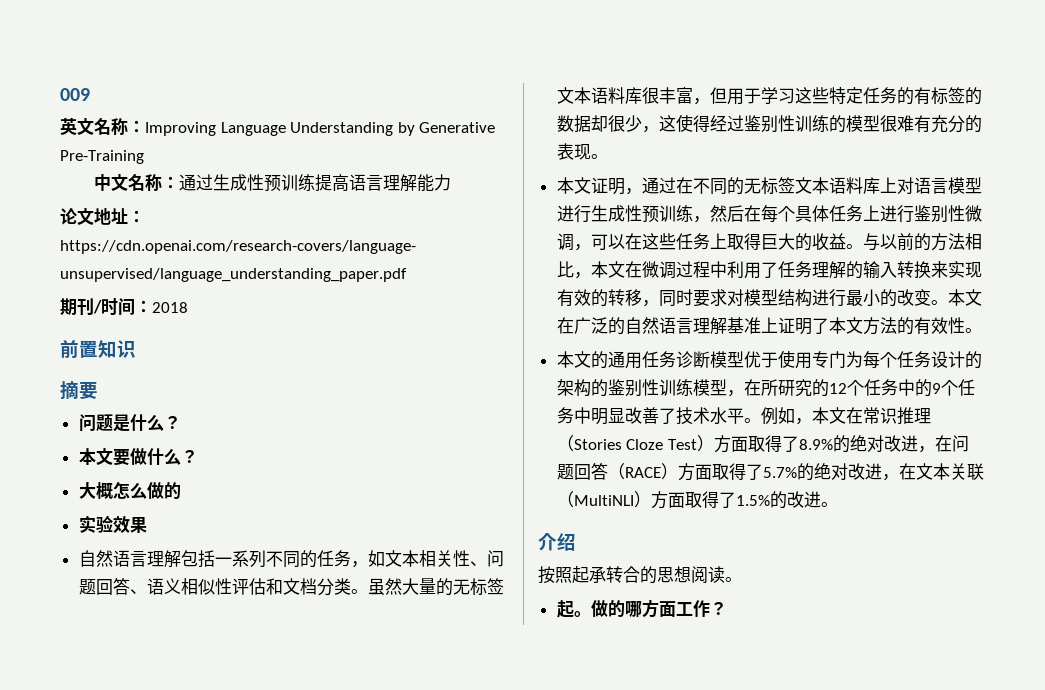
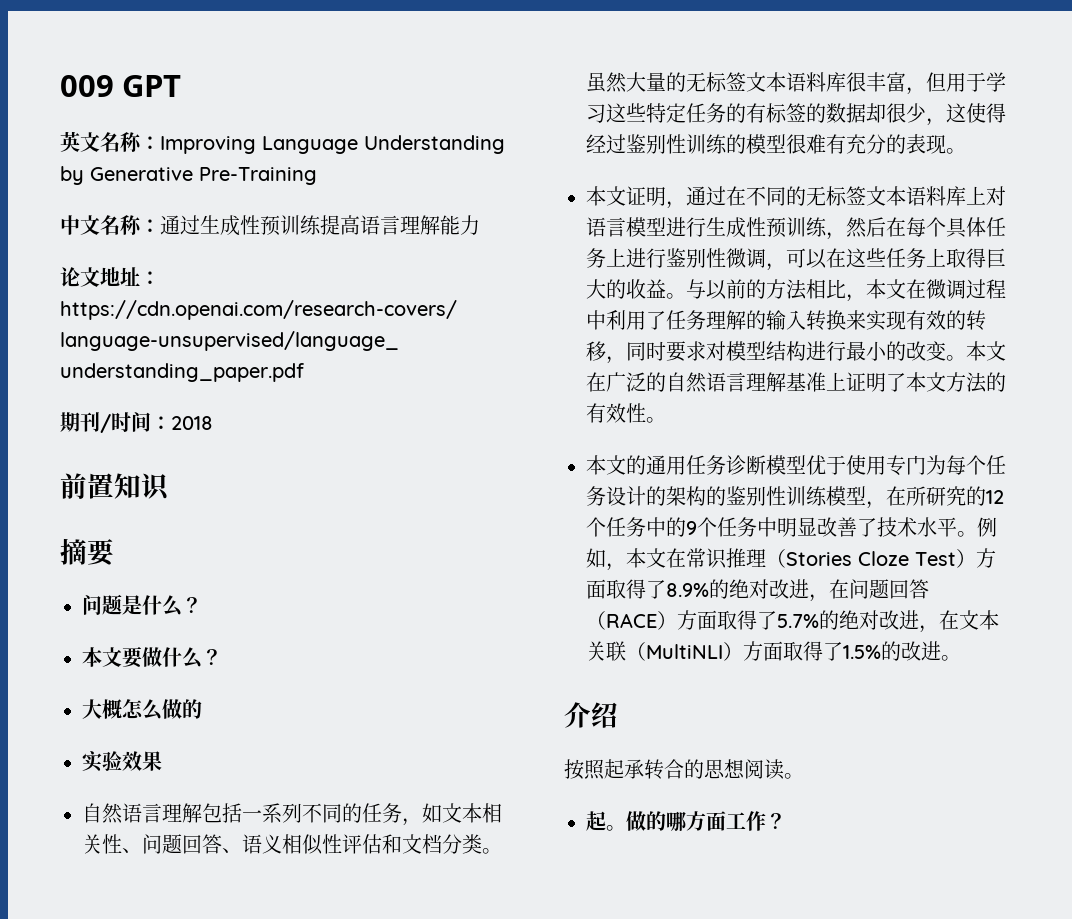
- 009
+ 009 GPT

